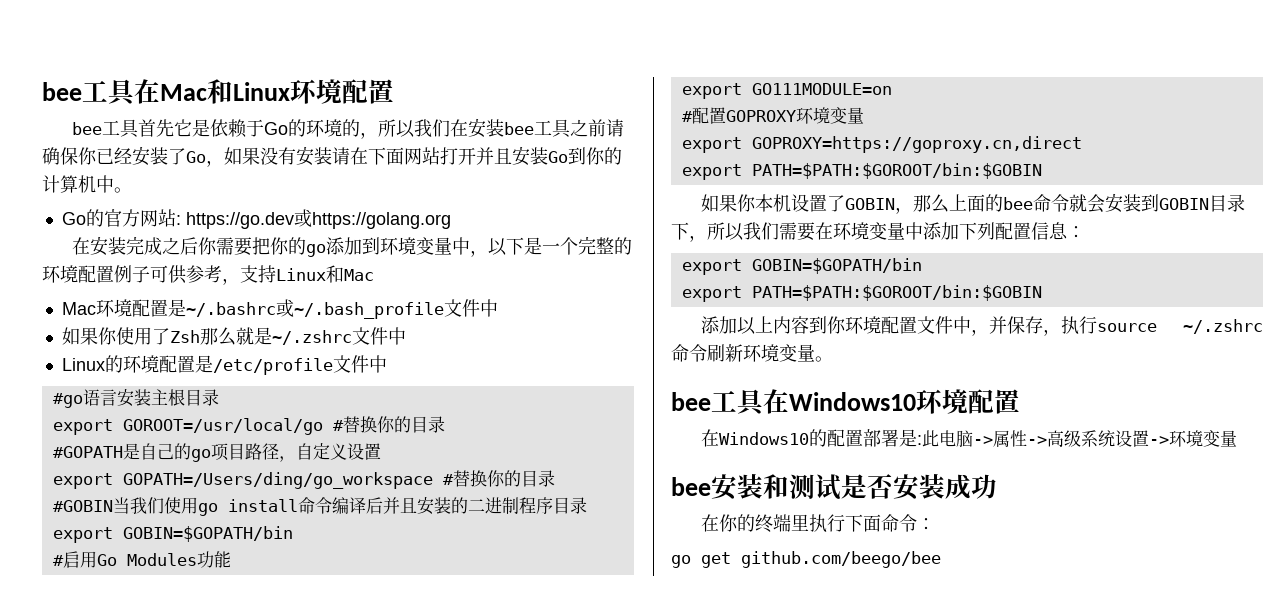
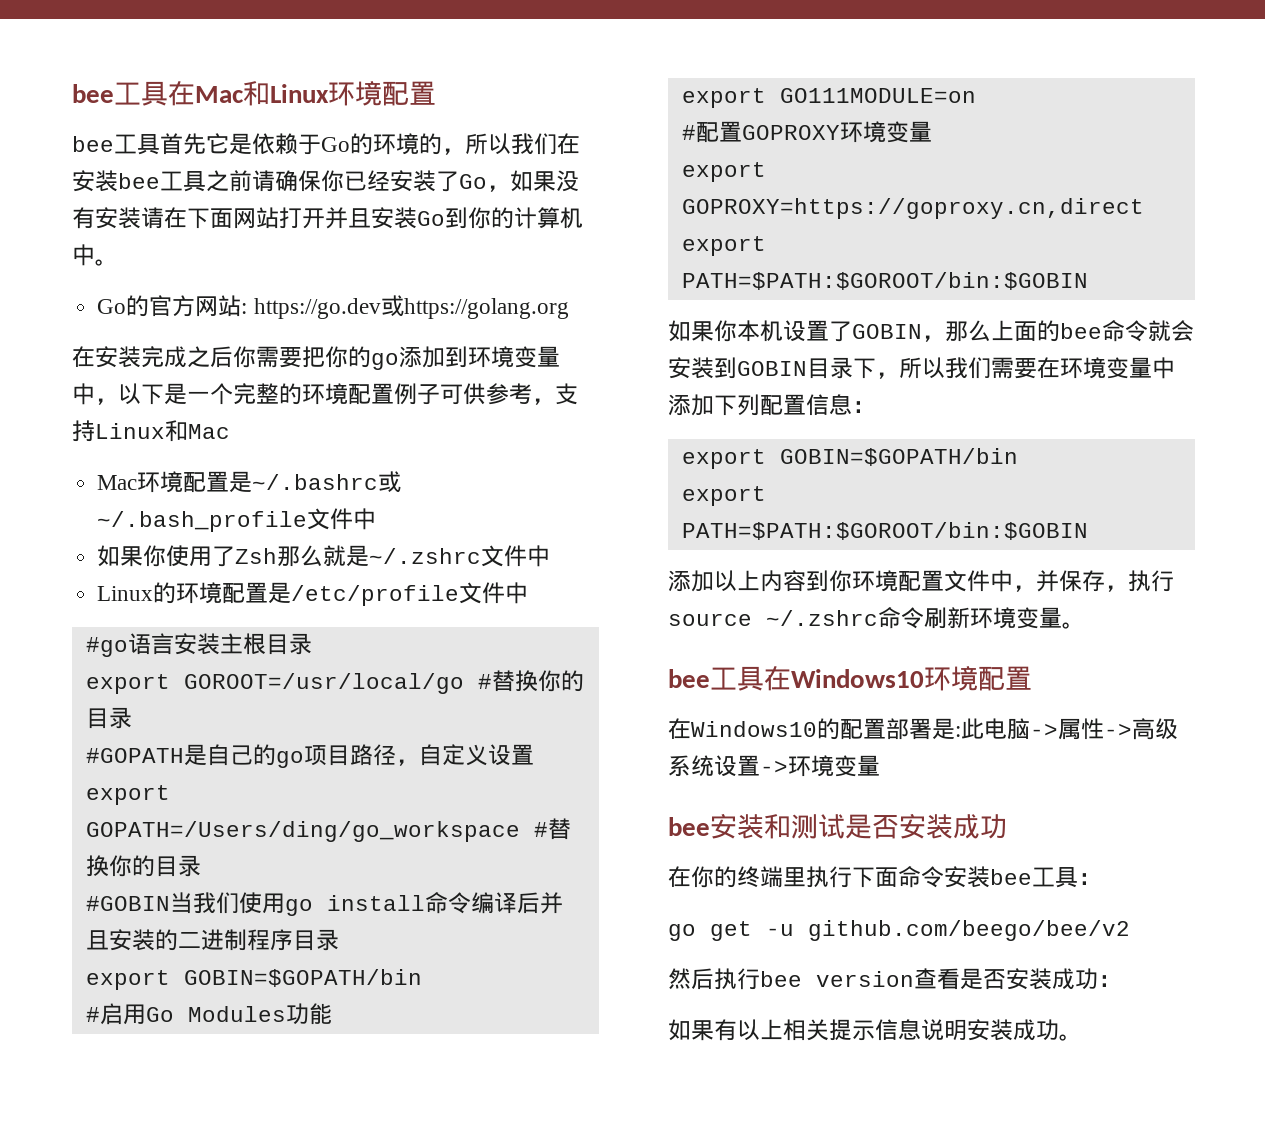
- 在你的终端里执行下面命令：
+ 在你的终端里执行下面命令安装bee工具：
- go get github.com/beego/bee
+ go get -u github.com/beego/bee/v2
+ 然后执行bee version查看是否安装成功：
+ 如果有以上相关提示信息说明安装成功。

